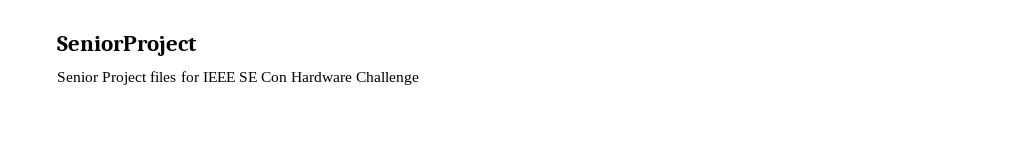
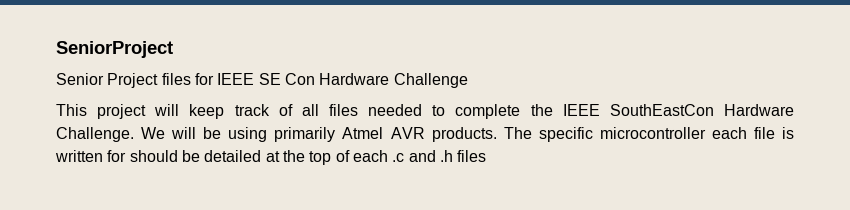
+ This project will keep track of all files needed to complete the IEEE SouthEastCon Hardware Challenge. We will be using primarily Atmel AVR products. The specific microcontroller each file is written for should be detailed at the top of each .c and .h files

